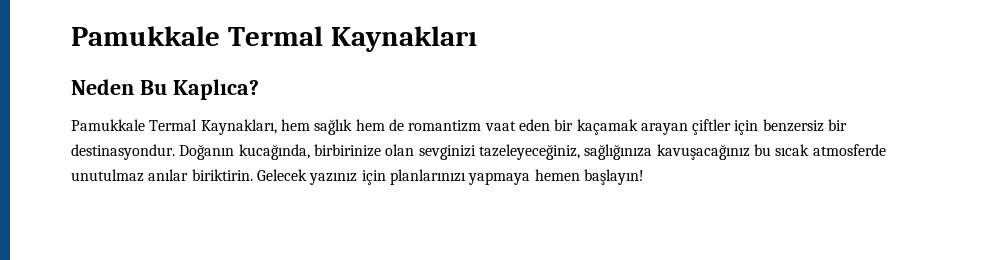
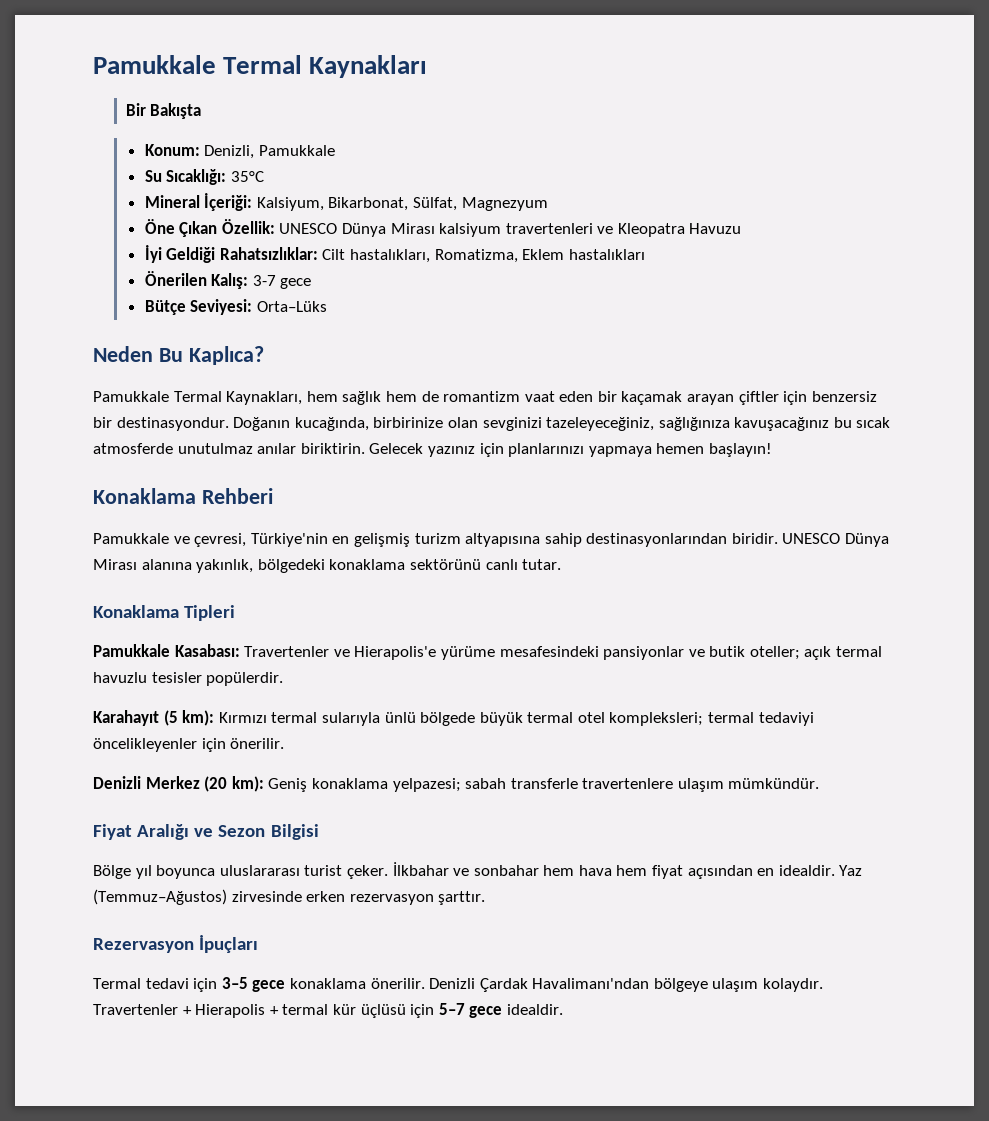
+ Bir Bakışta
+ Konum: Denizli, Pamukkale
+ Su Sıcaklığı: 35°C
+ Mineral İçeriği: Kalsiyum, Bikarbonat, Sülfat, Magnezyum
+ Öne Çıkan Özellik: UNESCO Dünya Mirası kalsiyum travertenleri ve Kleopatra Havuzu
+ İyi Geldiği Rahatsızlıklar: Cilt hastalıkları, Romatizma, Eklem hastalıkları
+ Önerilen Kalış: 3-7 gece
+ Bütçe Seviyesi: Orta–Lüks
+ Konaklama Rehberi
+ Pamukkale ve çevresi, Türkiye'nin en gelişmiş turizm altyapısına sahip destinasyonlarından biridir. UNESCO Dünya Mirası alanına yakınlık, bölgedeki konaklama sektörünü canlı tutar.
+ Konaklama Tipleri
+ Pamukkale Kasabası: Travertenler ve Hierapolis'e yürüme mesafesindeki pansiyonlar ve butik oteller; açık termal havuzlu tesisler popülerdir.
+ Karahayıt (5 km): Kırmızı termal sularıyla ünlü bölgede büyük termal otel kompleksleri; termal tedaviyi öncelikleyenler için önerilir.
+ Denizli Merkez (20 km): Geniş konaklama yelpazesi; sabah transferle travertenlere ulaşım mümkündür.
+ Fiyat Aralığı ve Sezon Bilgisi
+ Bölge yıl boyunca uluslararası turist çeker. İlkbahar ve sonbahar hem hava hem fiyat açısından en idealdir. Yaz (Temmuz–Ağustos) zirvesinde erken rezervasyon şarttır.
+ Rezervasyon İpuçları
+ Termal tedavi için 3–5 gece konaklama önerilir. Denizli Çardak Havalimanı'ndan bölgeye ulaşım kolaydır. Travertenler + Hierapolis + termal kür üçlüsü için 5–7 gece idealdir.

